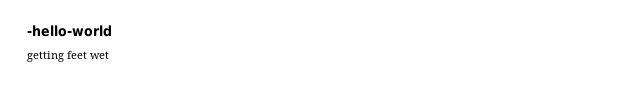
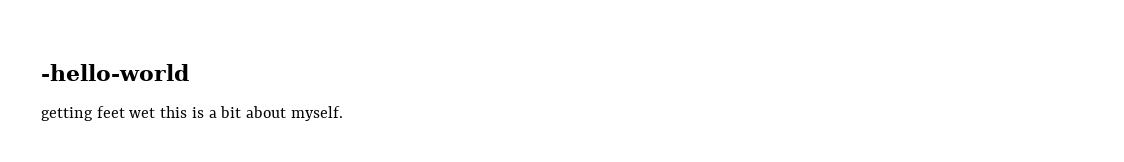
- getting feet wet
+ getting feet wet this is a bit about myself.

